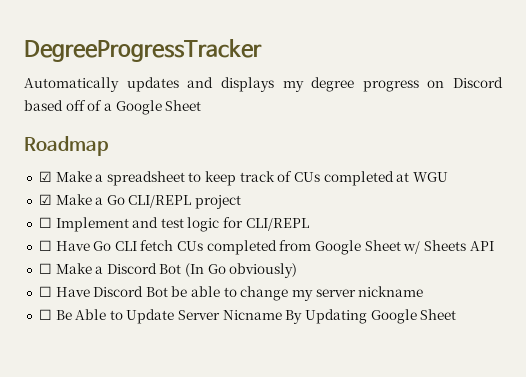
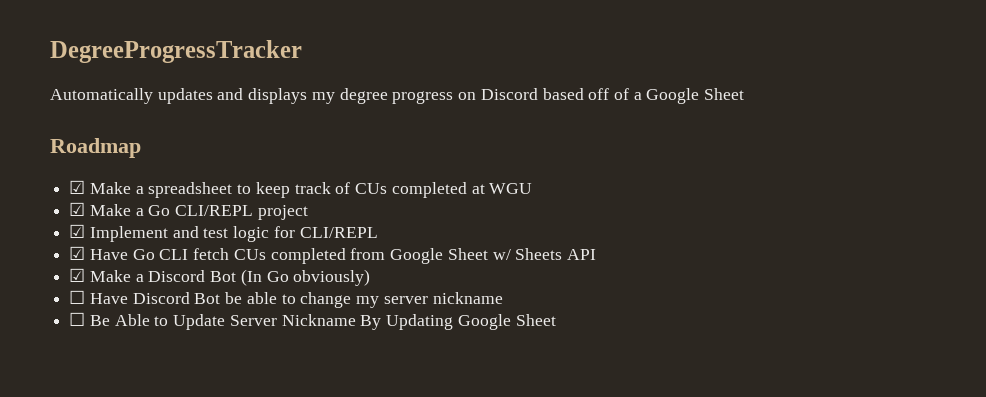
- ☐ Implement and test logic for CLI/REPL
+ ☑ Implement and test logic for CLI/REPL
- ☐ Have Go CLI fetch CUs completed from Google Sheet w/ Sheets API
+ ☑ Have Go CLI fetch CUs completed from Google Sheet w/ Sheets API
- ☐ Make a Discord Bot (In Go obviously)
+ ☑ Make a Discord Bot (In Go obviously)
- ☐ Be Able to Update Server Nicname By Updating Google Sheet
+ ☐ Be Able to Update Server Nickname By Updating Google Sheet

